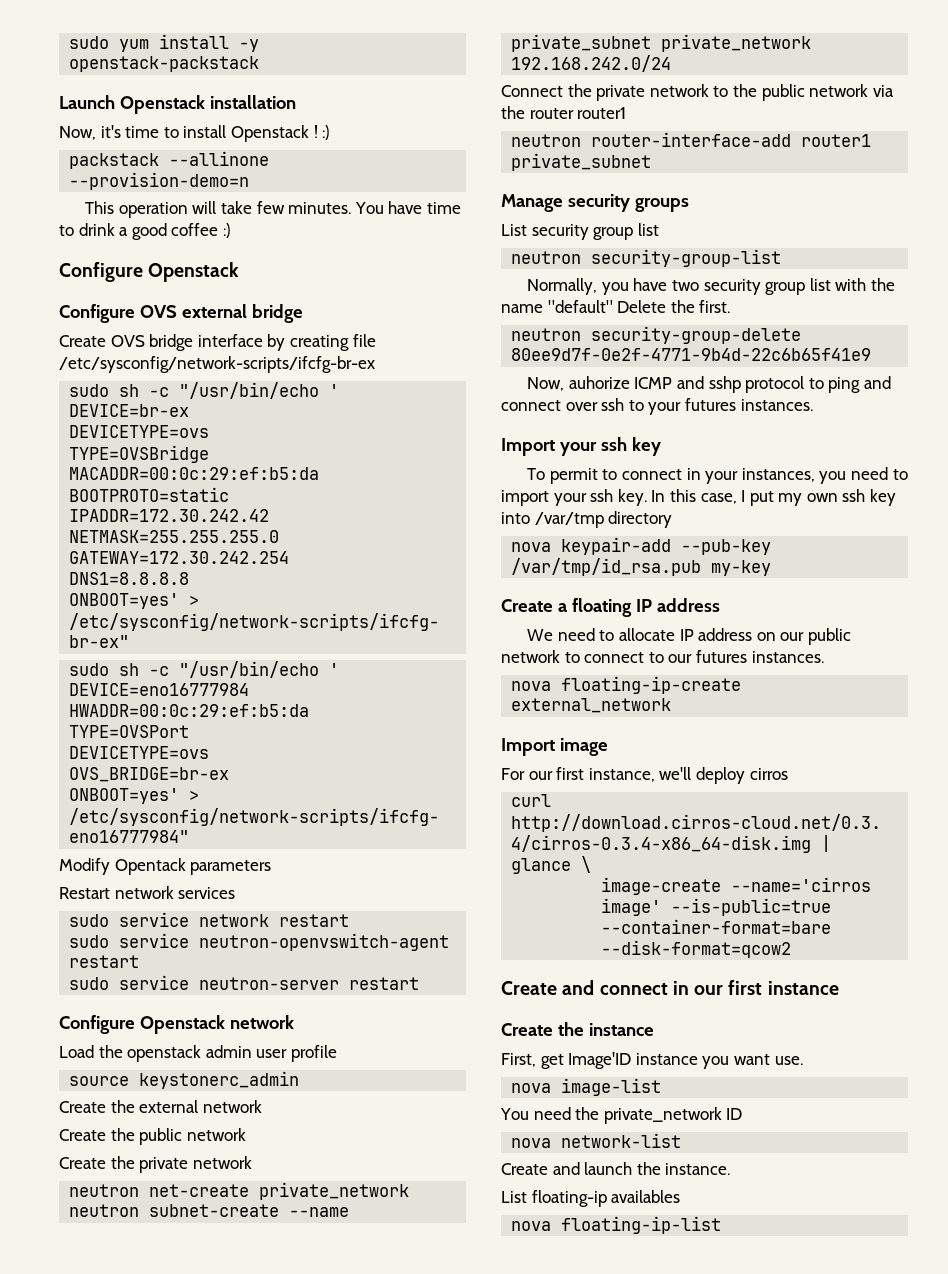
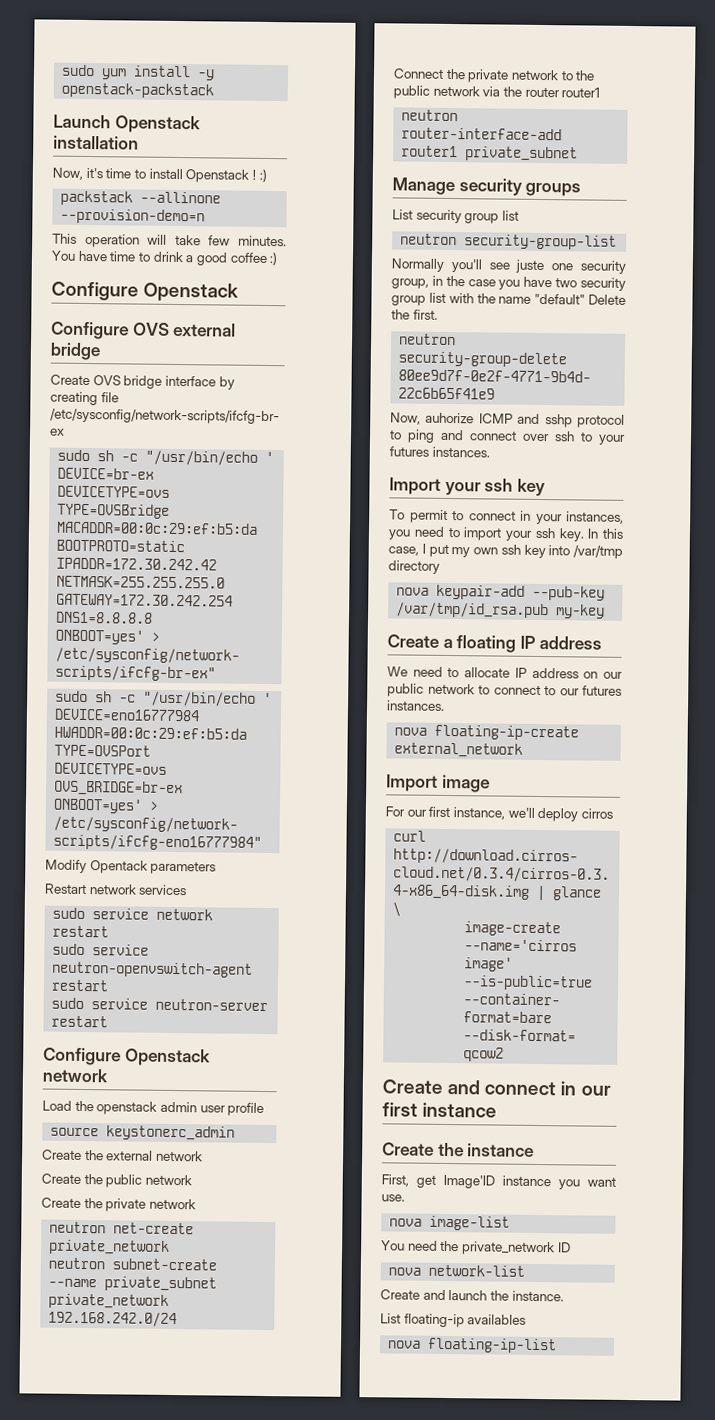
- Normally, you have two security group list with the name "default" Delete the first.
+ Normally you'll see juste one security group, in the case you have two security group list with the name "default" Delete the first.

